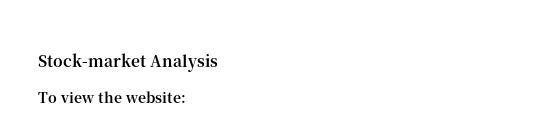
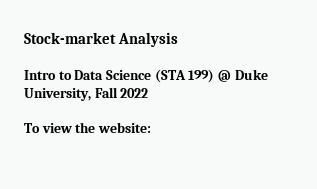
+ Intro to Data Science (STA 199) @ Duke University, Fall 2022

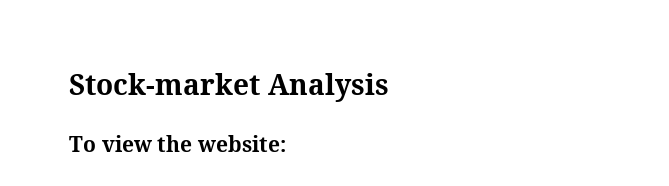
- Intro to Data Science (STA 199) @ Duke University, Fall 2022

